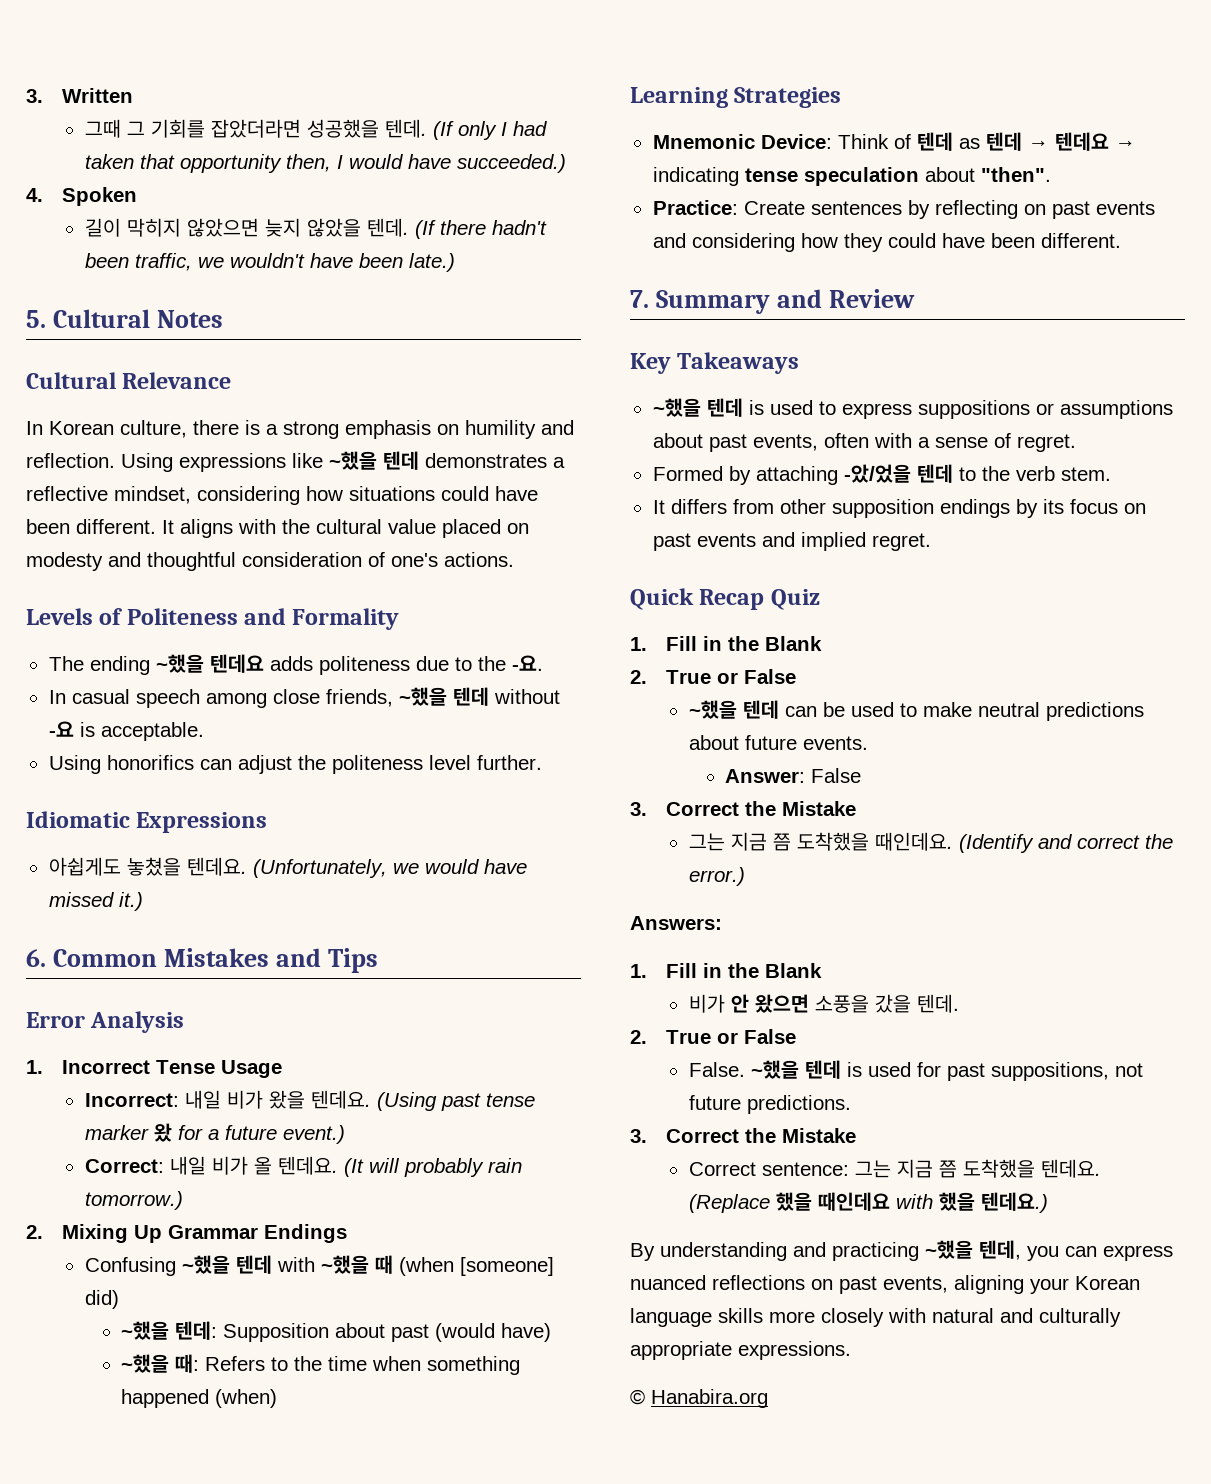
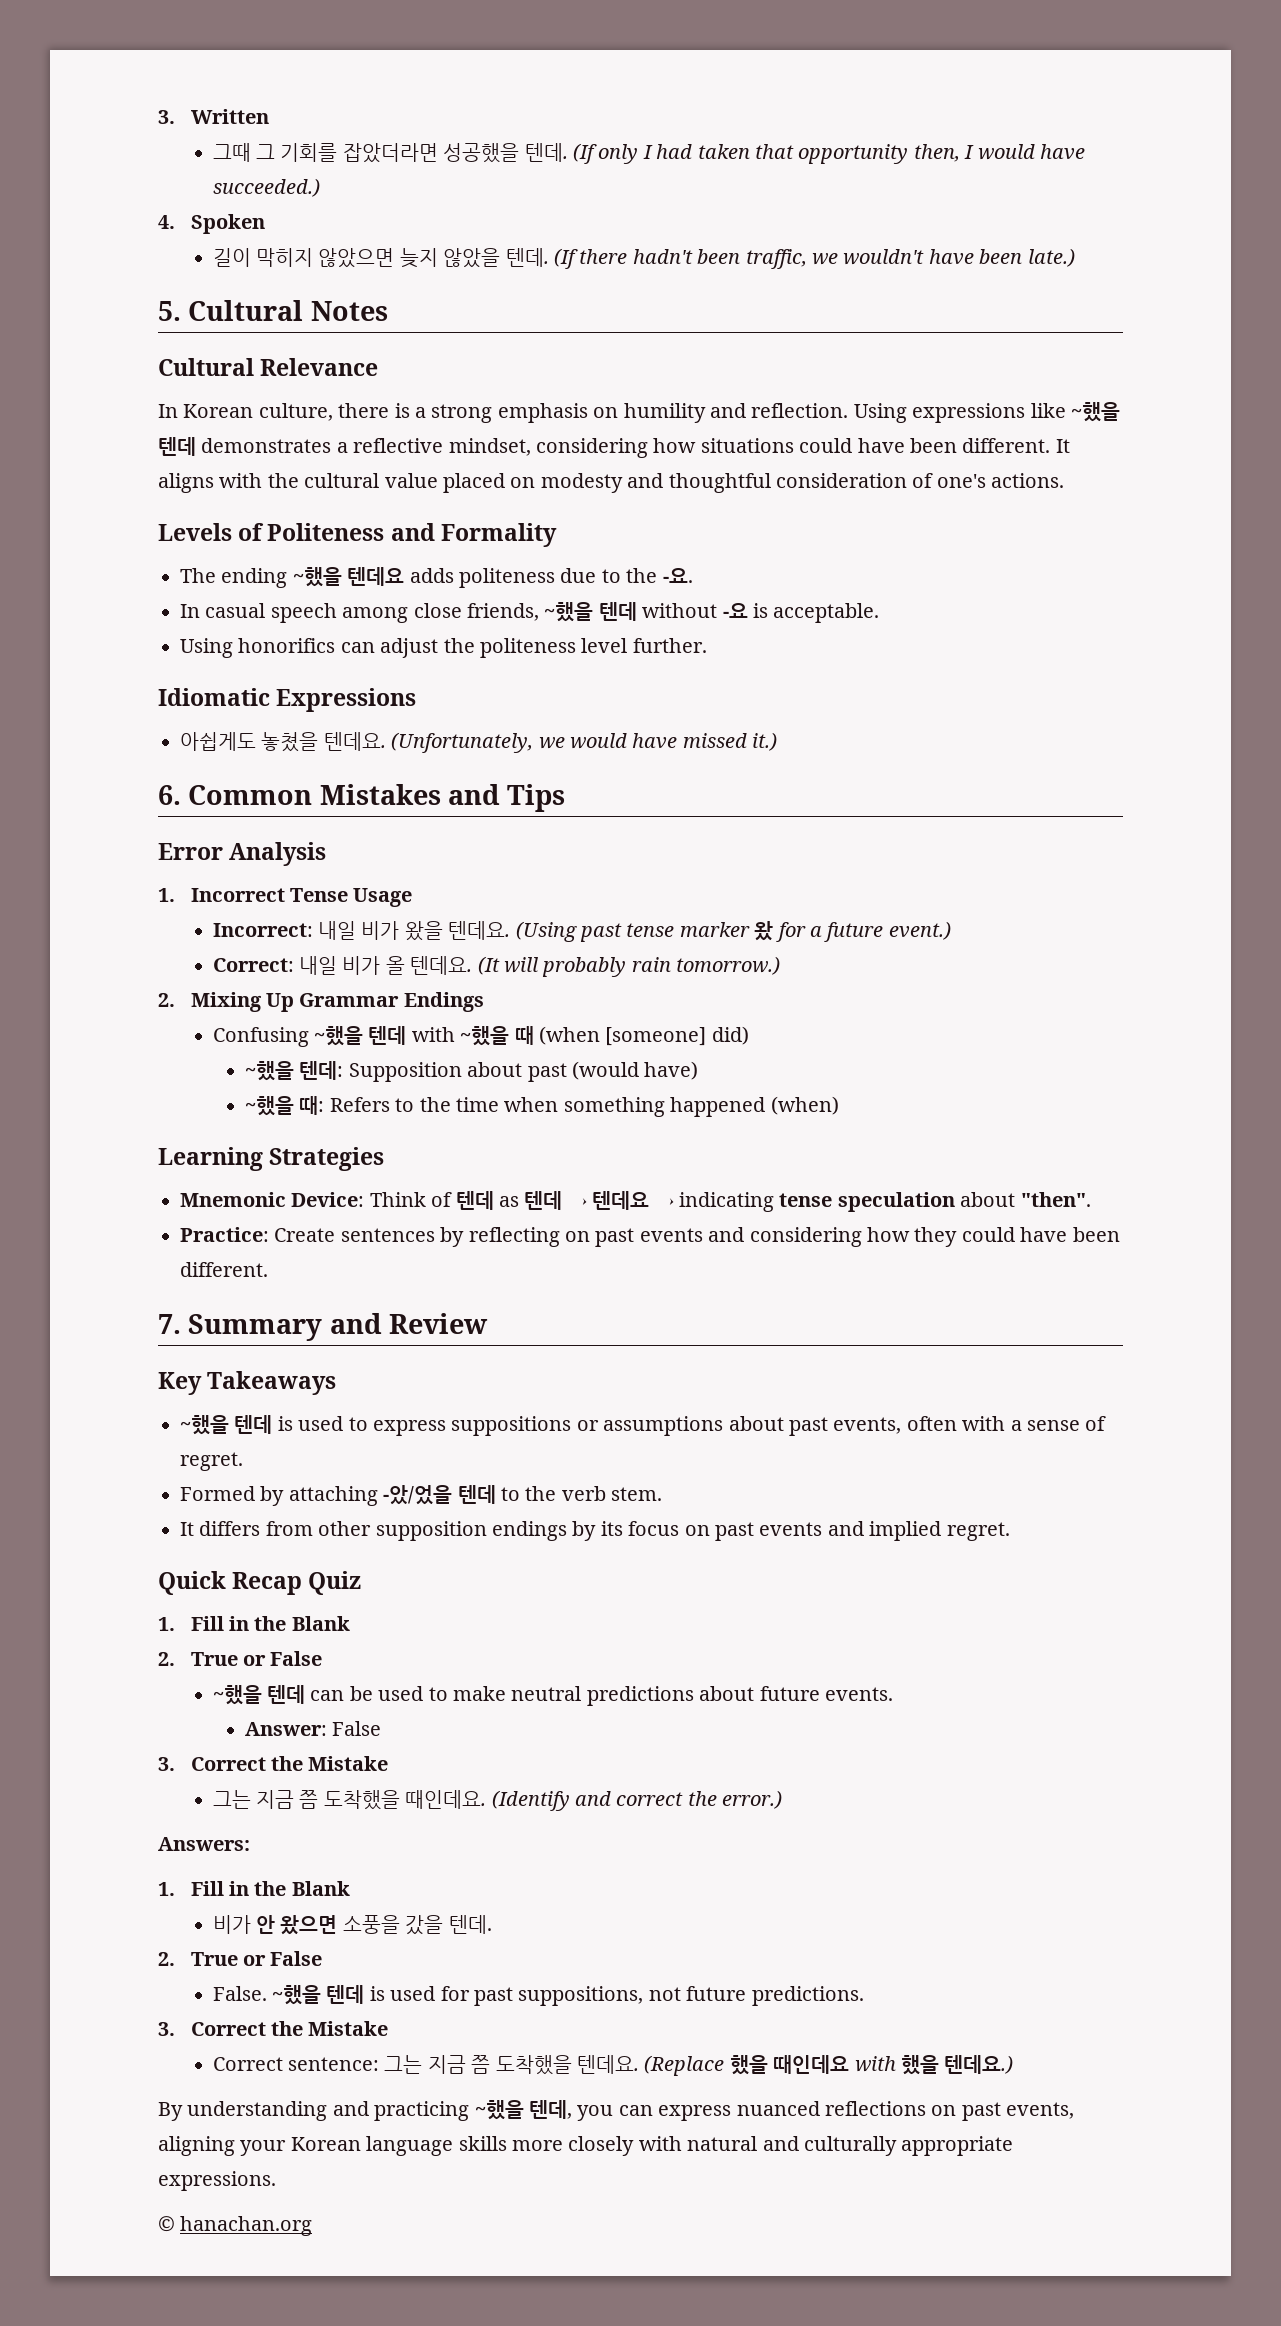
- © Hanabira.org
+ © hanachan.org

